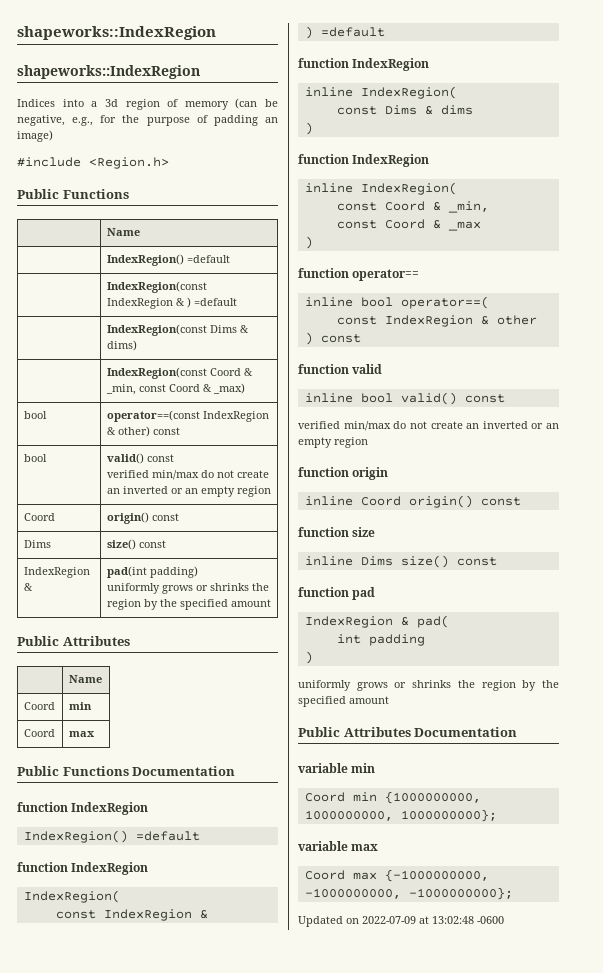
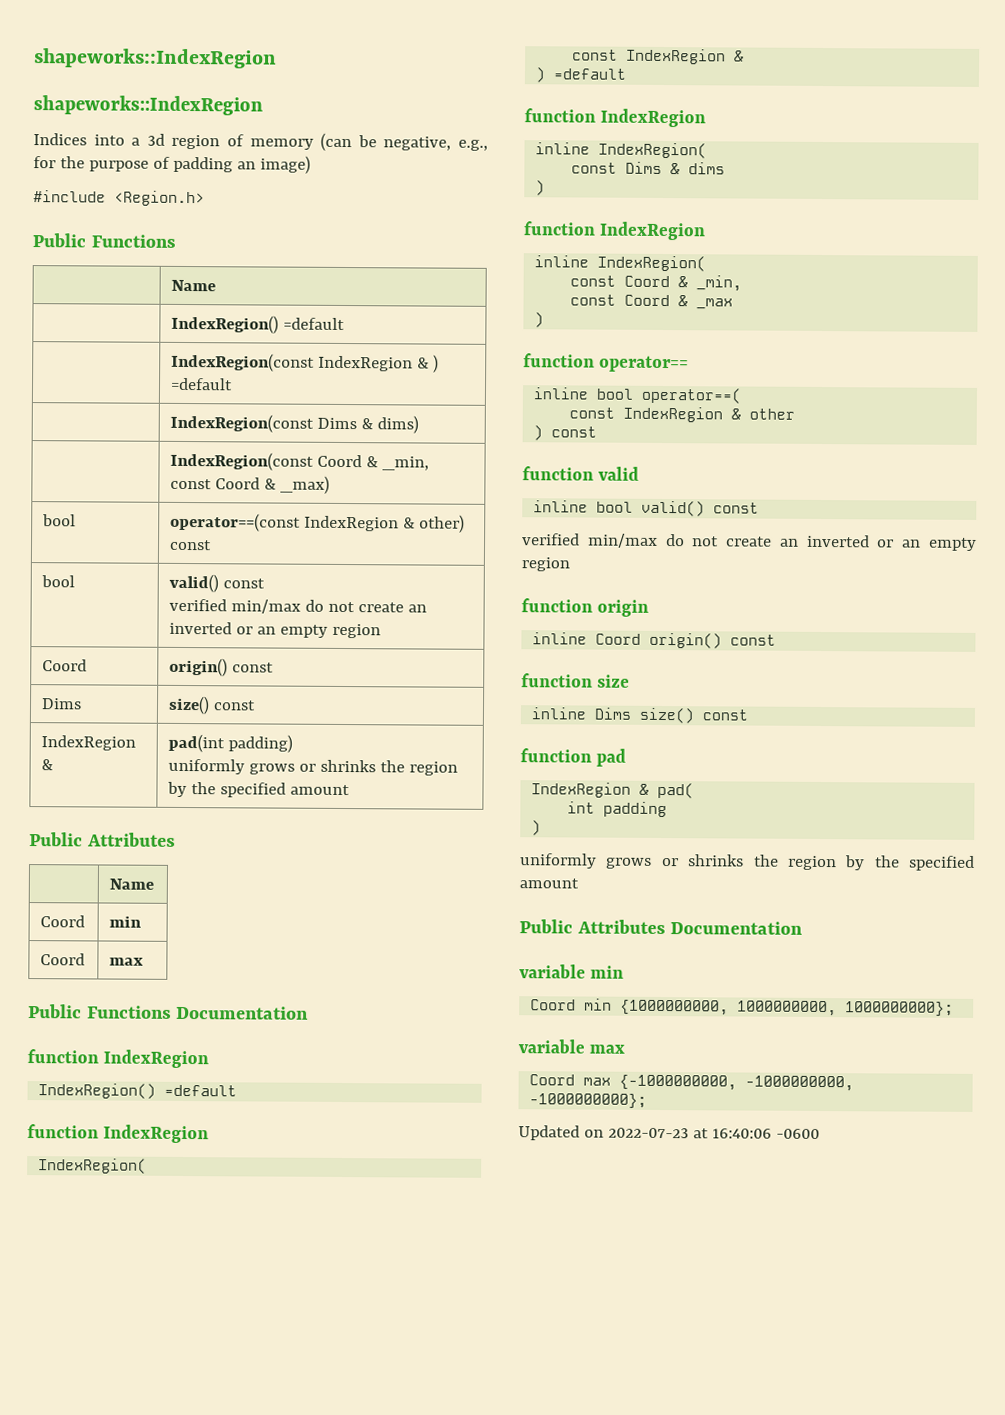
- Updated on 2022-07-09 at 13:02:48 -0600
+ Updated on 2022-07-23 at 16:40:06 -0600

